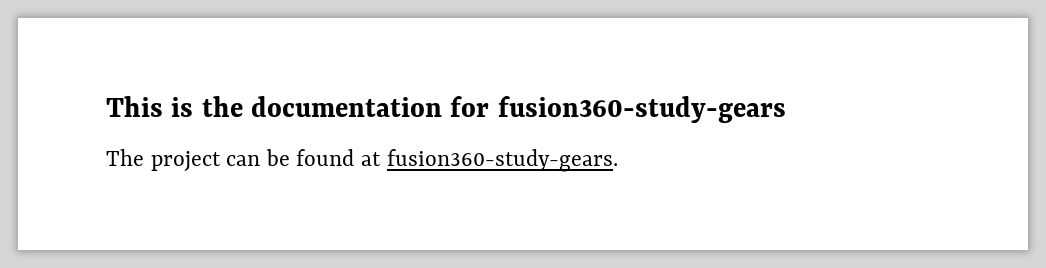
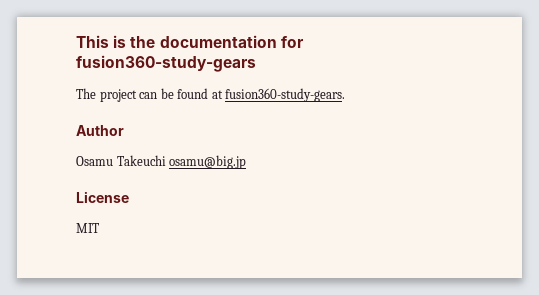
+ Author
+ Osamu Takeuchi osamu@big.jp
+ License
+ MIT

